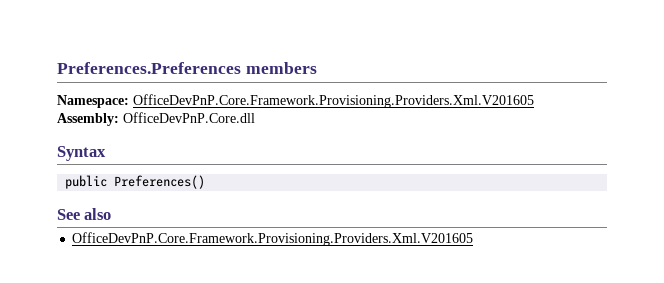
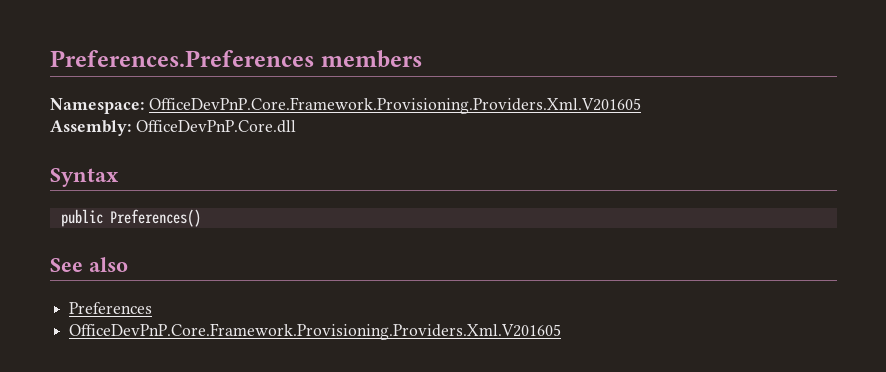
+ Preferences

